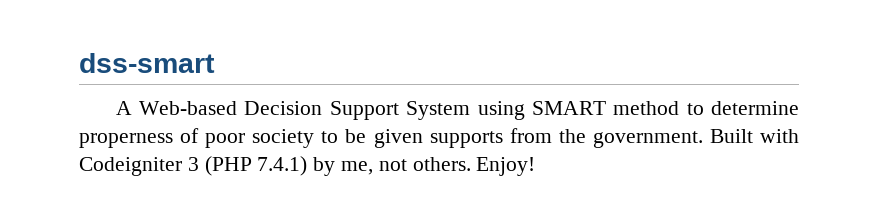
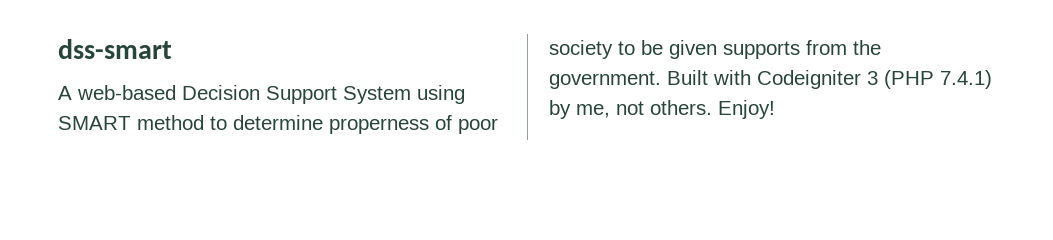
- A Web-based Decision Support System using SMART method to determine properness of poor society to be given supports from the government.
+ A web-based Decision Support System using SMART method to determine properness of poor society to be given supports from the government.

